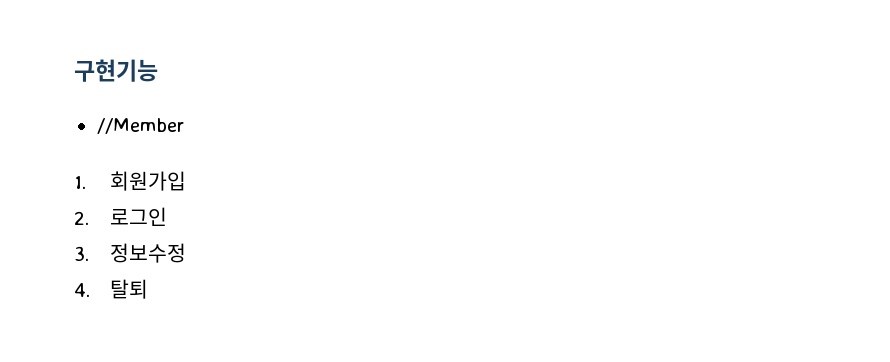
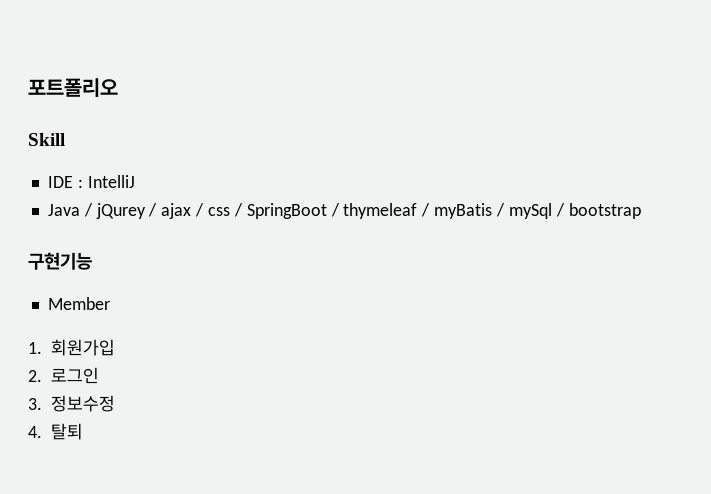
+ 포트폴리오
+ Skill
+ IDE : IntelliJ
+ Java / jQurey / ajax / css / SpringBoot / thymeleaf / myBatis / mySql / bootstrap
- //Member
+ Member

